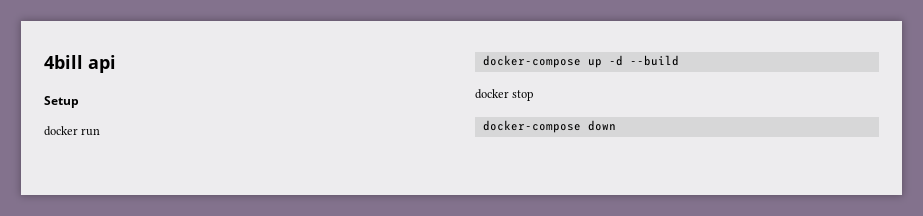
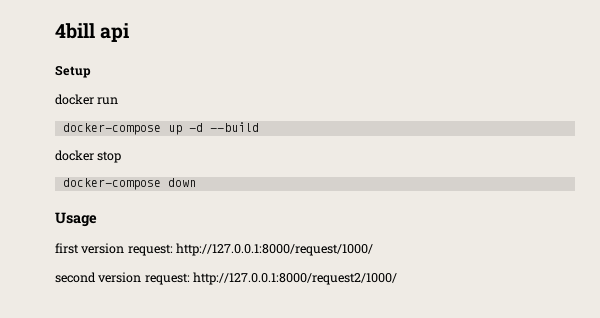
+ Usage
+ first version request: http://127.0.0.1:8000/request/1000/
+ second version request: http://127.0.0.1:8000/request2/1000/

